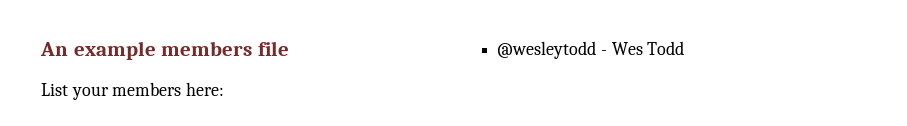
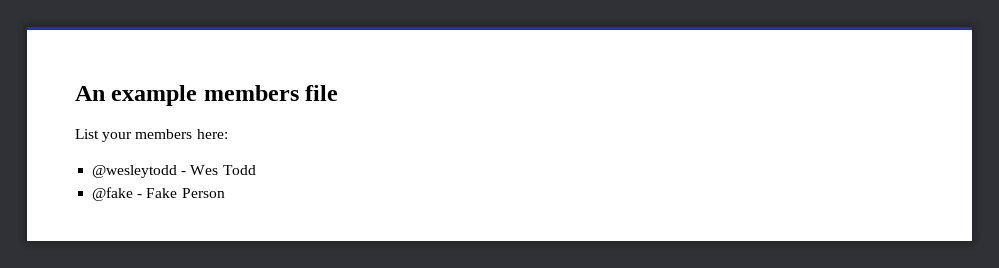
+ @fake - Fake Person

